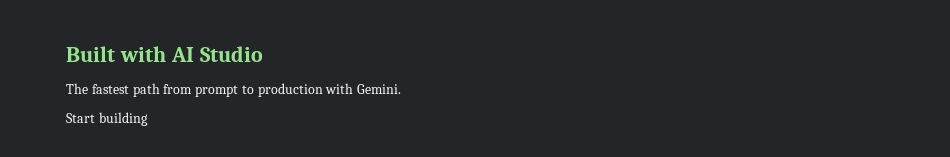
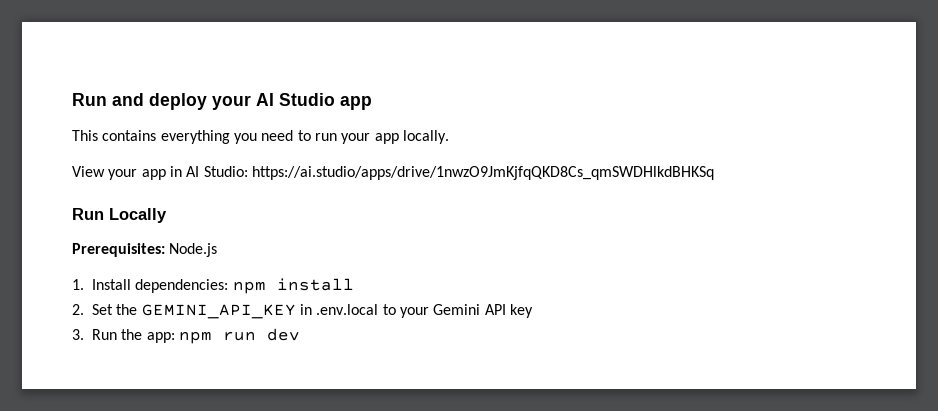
- Built with AI Studio
- The fastest path from prompt to production with Gemini.
- Start building
+ Run and deploy your AI Studio app
+ This contains everything you need to run your app locally.
+ View your app in AI Studio: https://ai.studio/apps/drive/1nwzO9JmKjfqQKD8Cs_qmSWDHlkdBHKSq
+ Run Locally
+ Prerequisites: Node.js
+ 1. Install dependencies: npm install
+ 2. Set the GEMINI_API_KEY in .env.local to your Gemini API key
+ 3. Run the app: npm run dev

